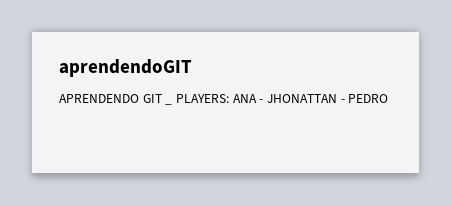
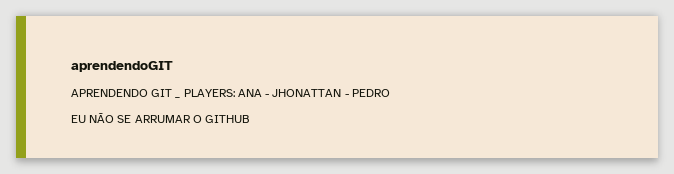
+ EU NÃO SE ARRUMAR O GITHUB

